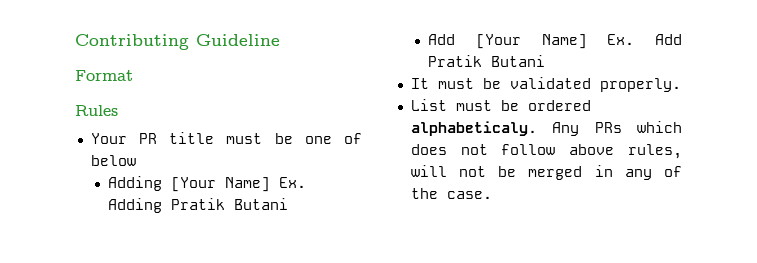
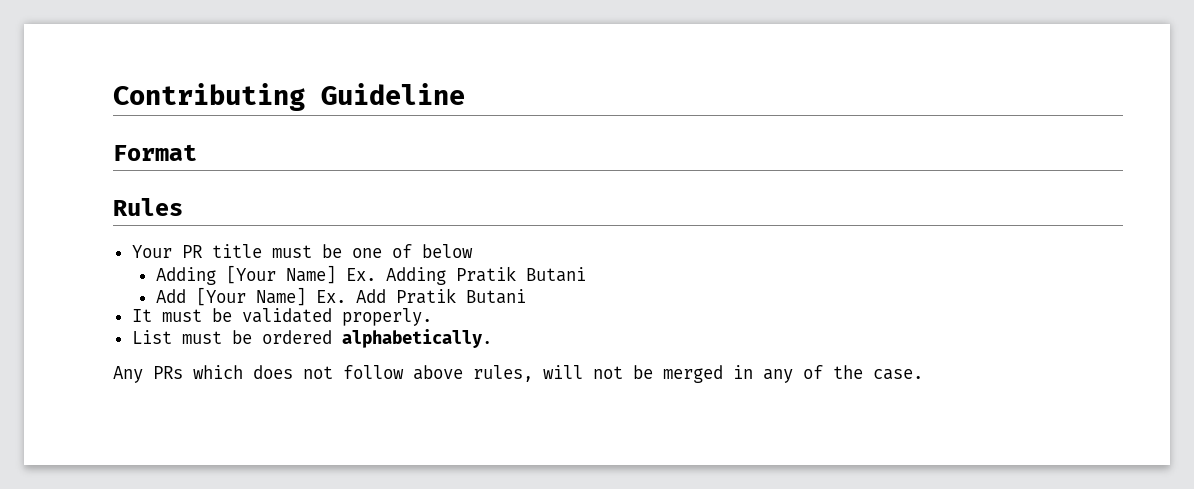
- List must be ordered alphabeticaly. Any PRs which does not follow above rules, will not be merged in any of the case.
+ List must be ordered alphabetically.
+ Any PRs which does not follow above rules, will not be merged in any of the case.

